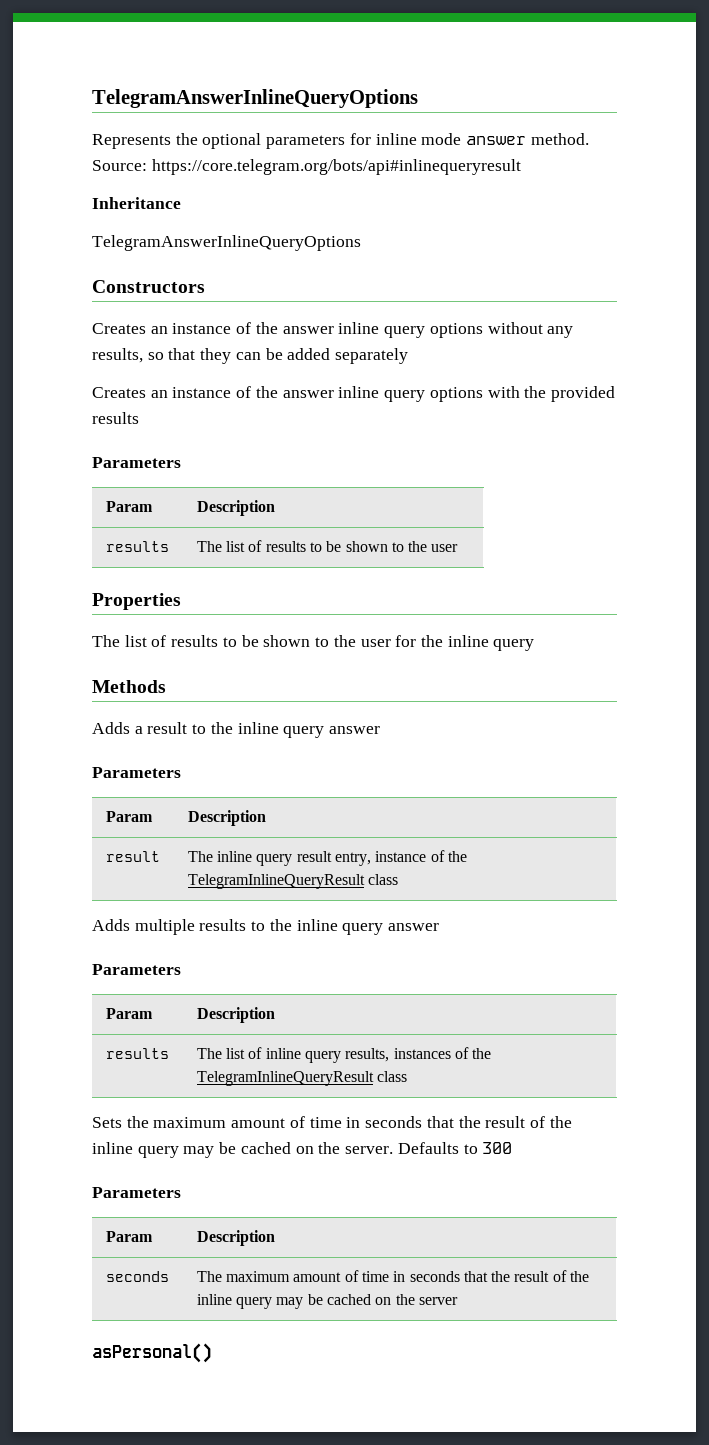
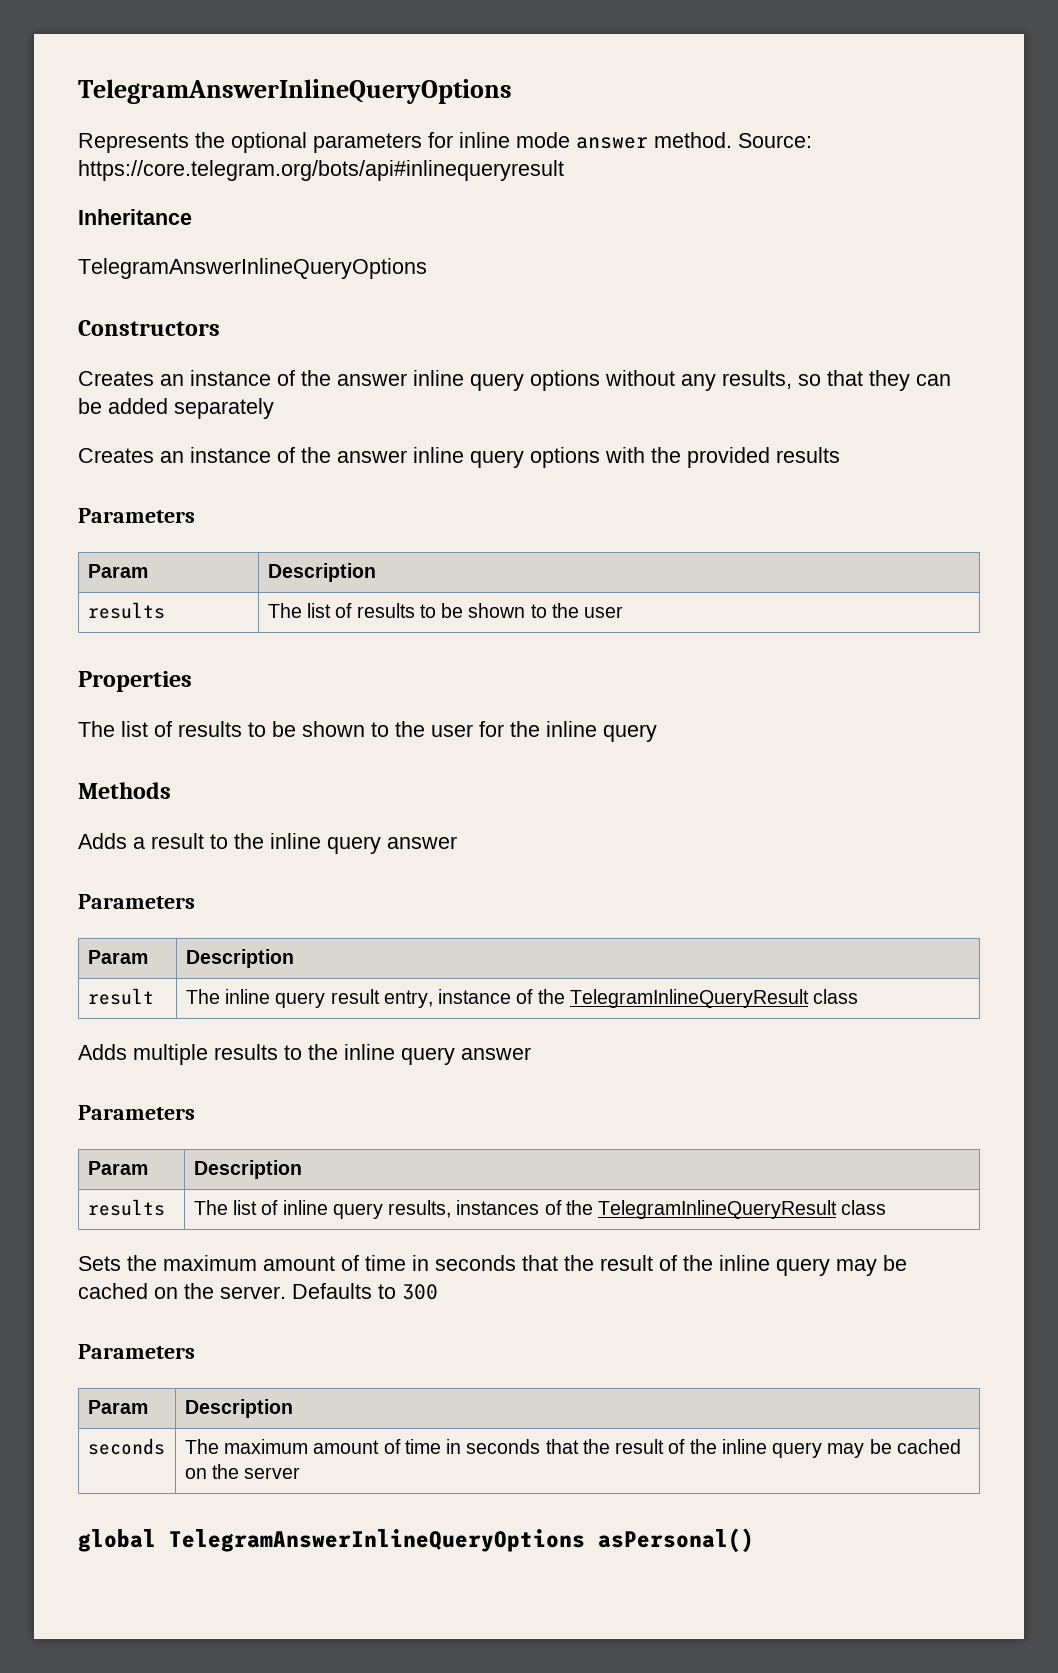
- asPersonal()
+ global TelegramAnswerInlineQueryOptions asPersonal()

